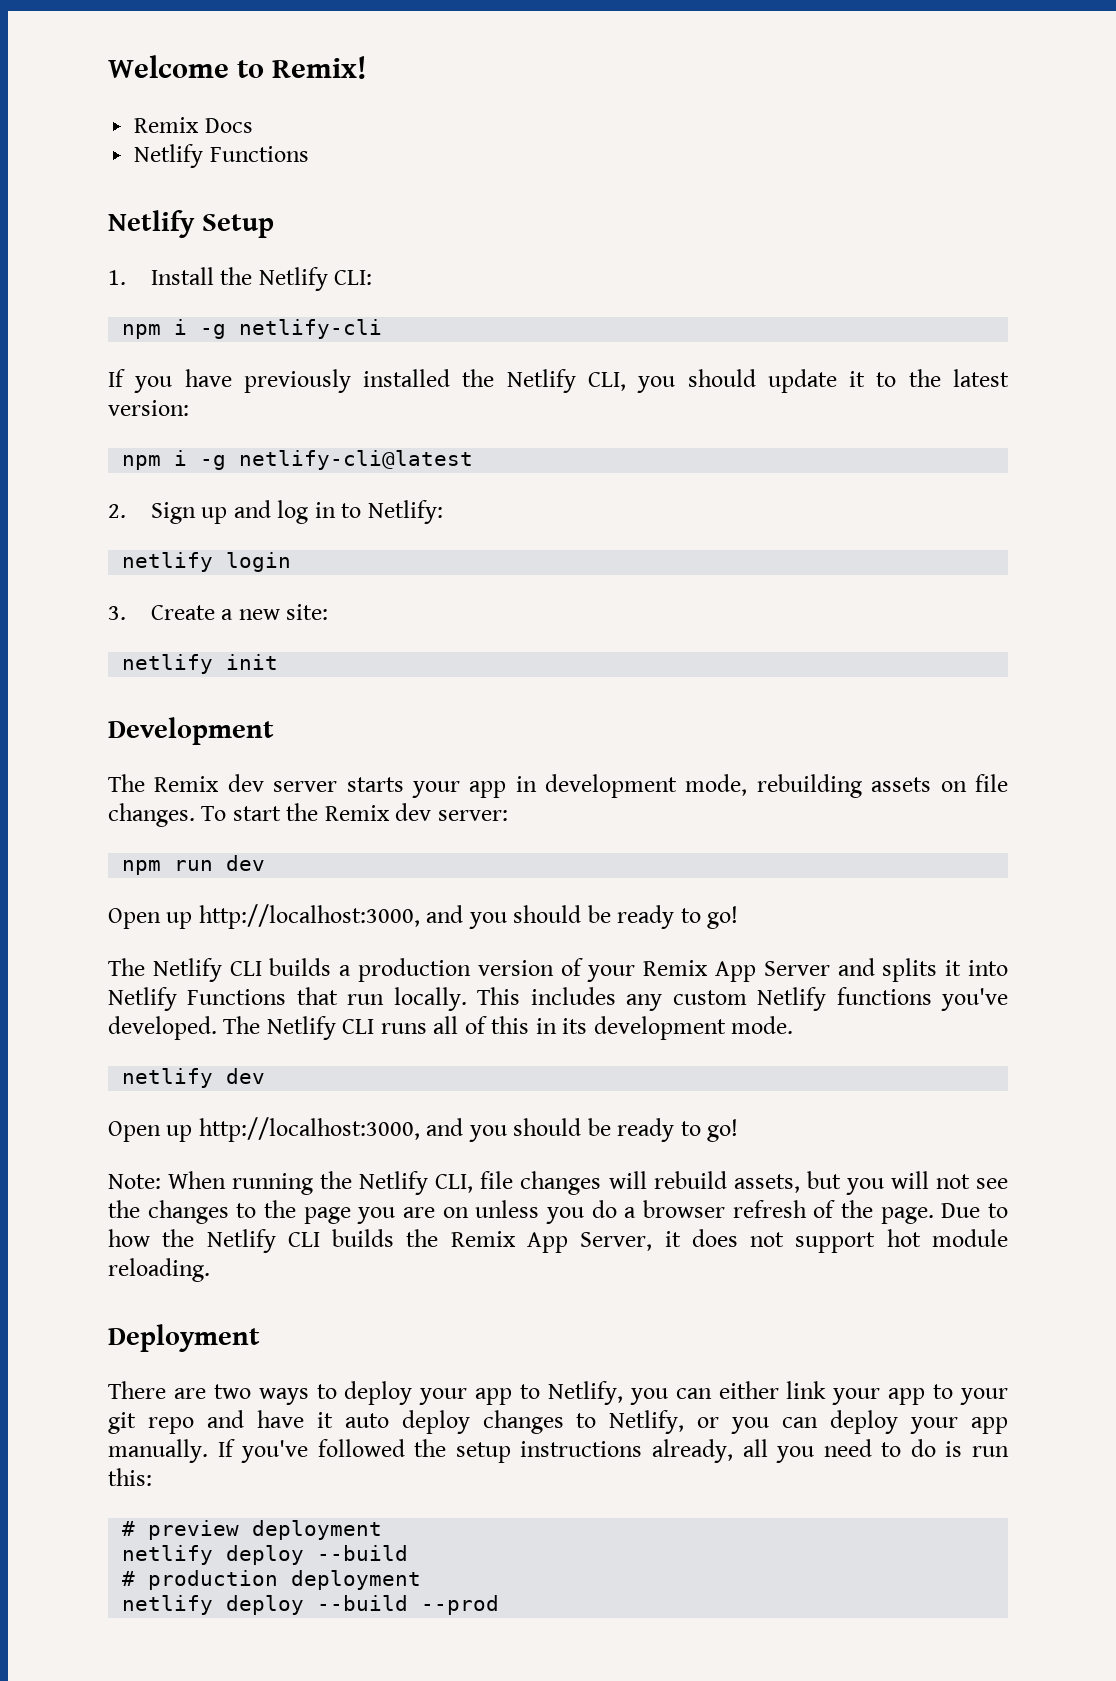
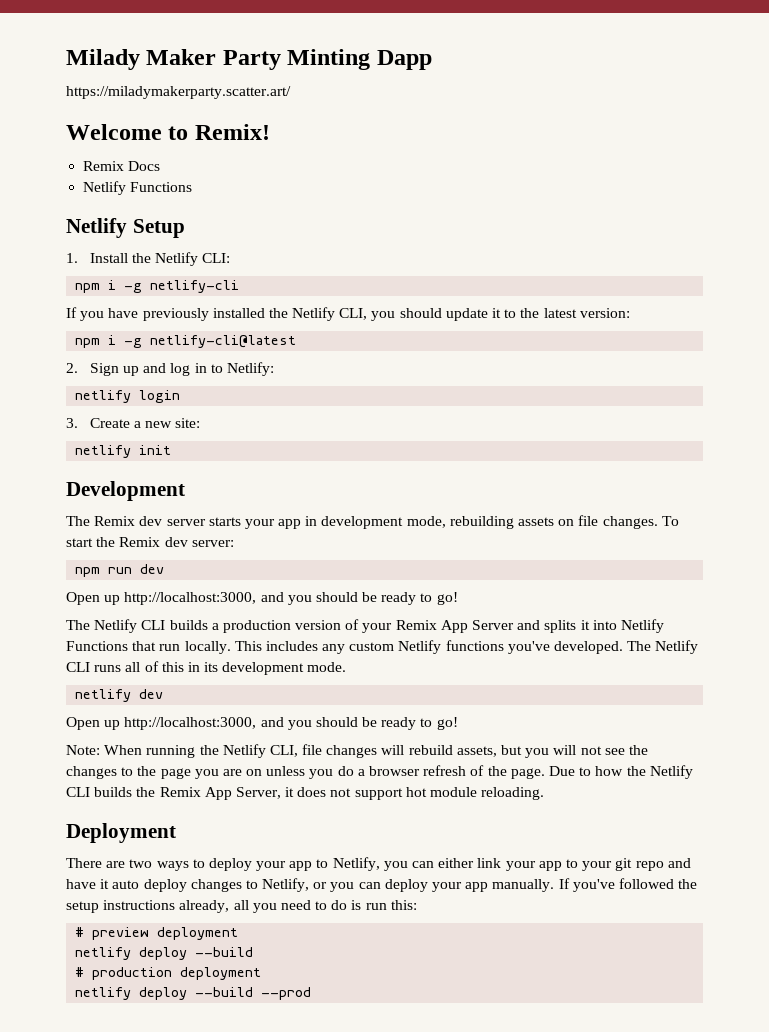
+ Milady Maker Party Minting Dapp
+ https://miladymakerparty.scatter.art/

